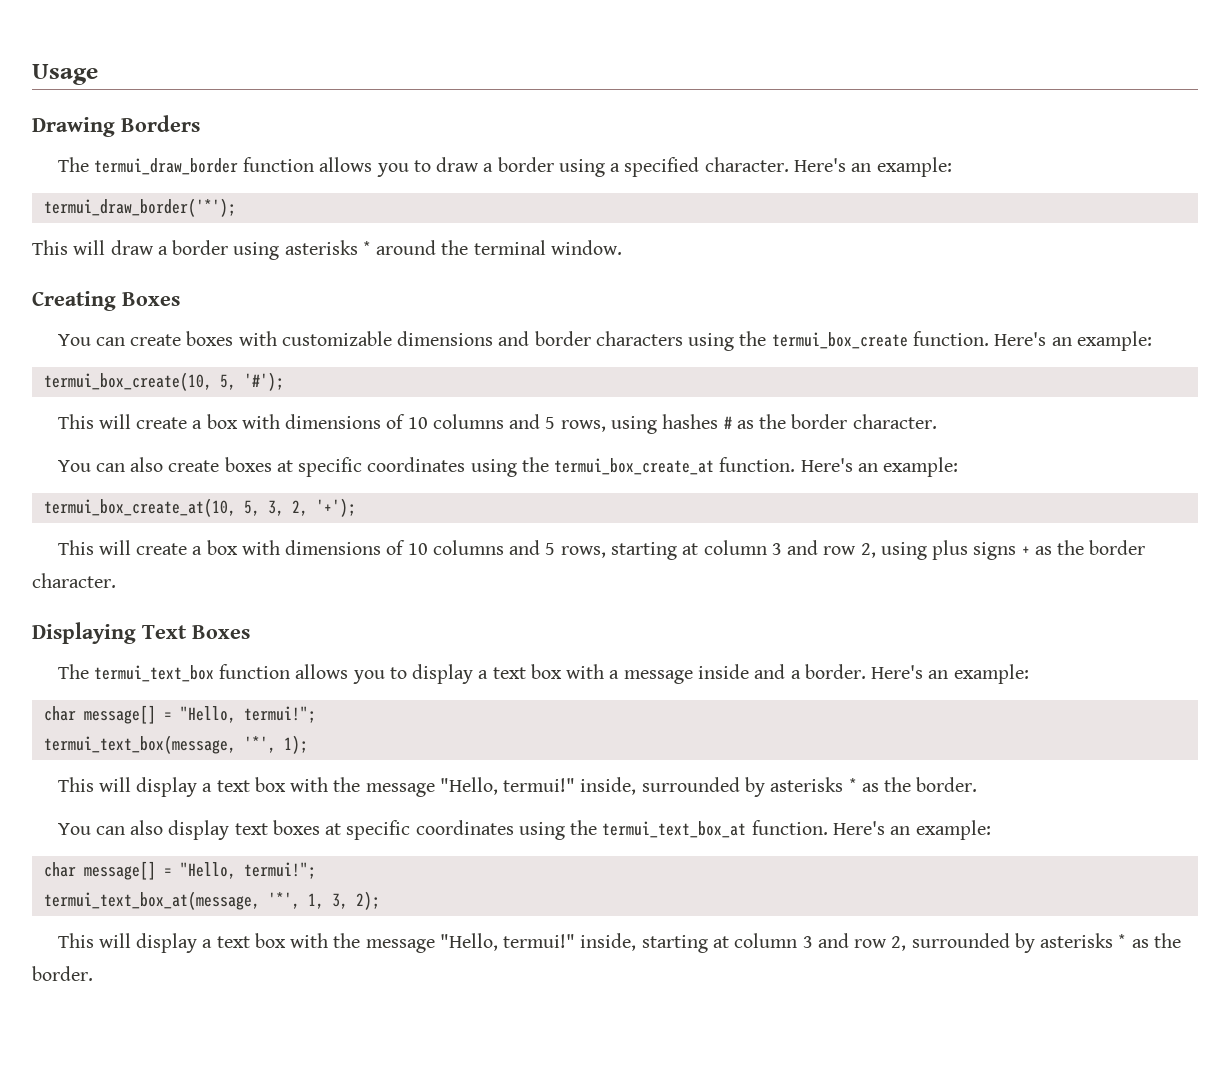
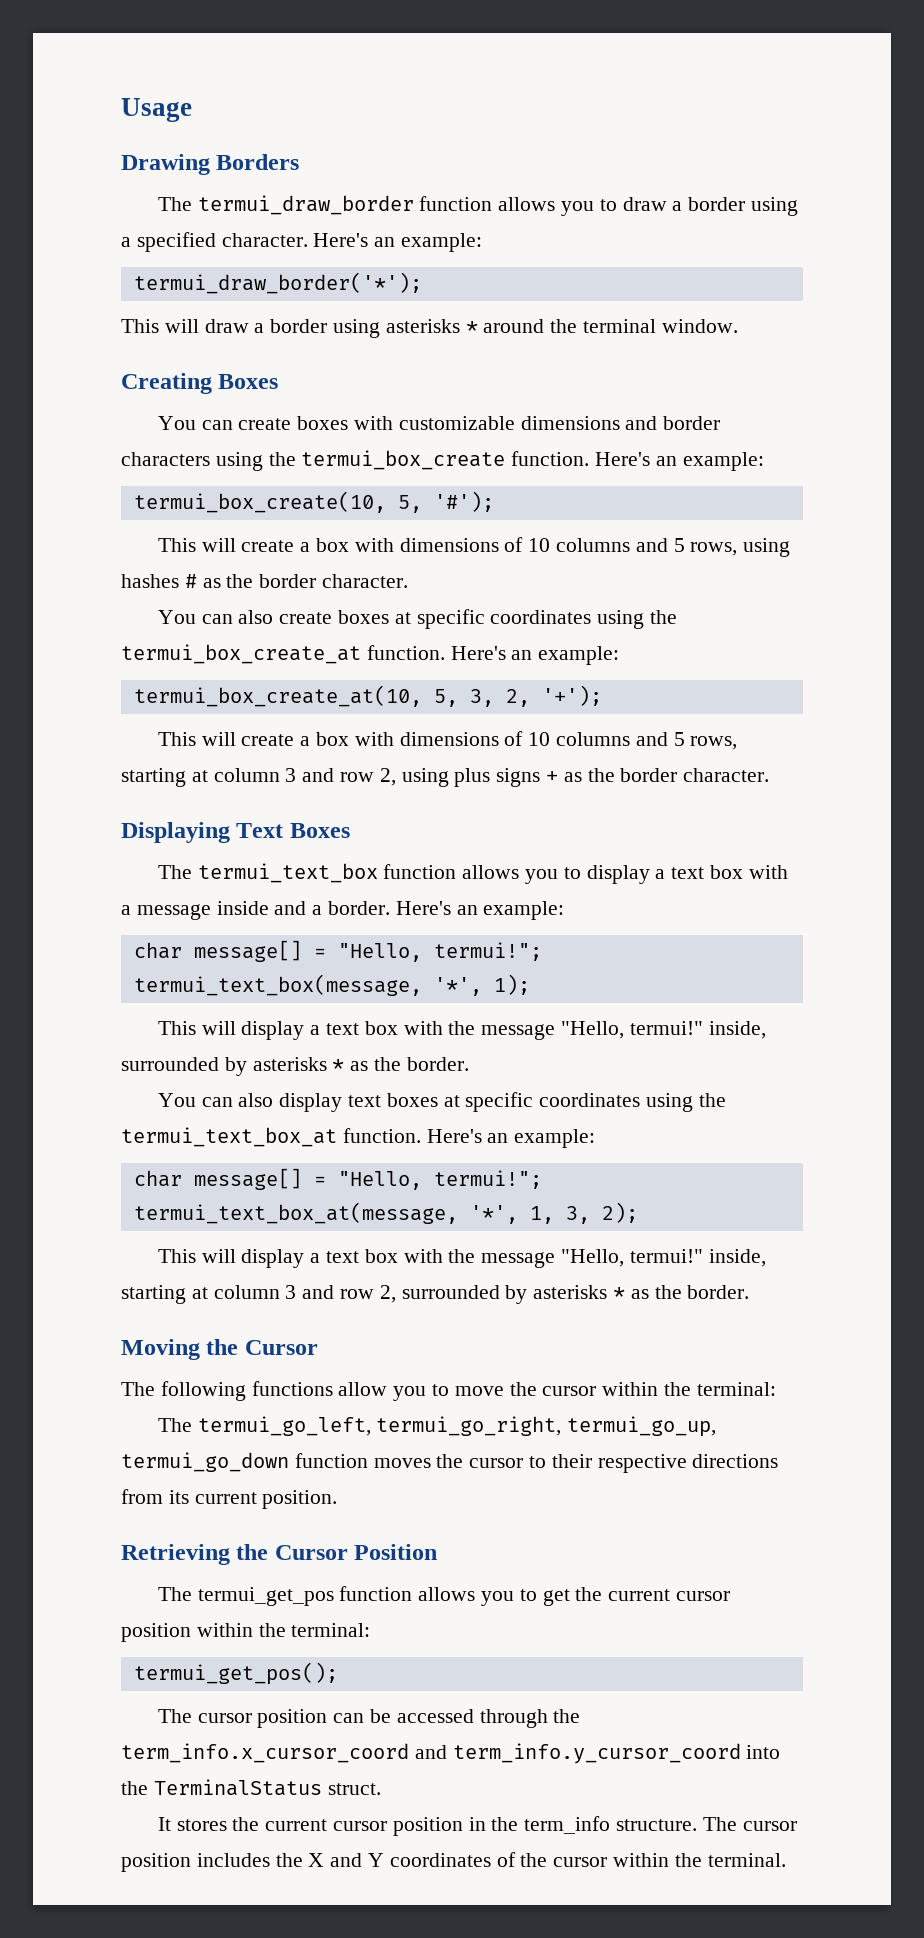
+ Moving the Cursor
+ The following functions allow you to move the cursor within the terminal:
+ The termui_go_left, termui_go_right, termui_go_up, termui_go_down function moves the cursor to their respective directions from its current position.
+ Retrieving the Cursor Position
+ The termui_get_pos function allows you to get the current cursor position within the terminal:
+ termui_get_pos();
+ The cursor position can be accessed through the term_info.x_cursor_coord and term_info.y_cursor_coord into the TerminalStatus struct.
+ It stores the current cursor position in the term_info structure. The cursor position includes the X and Y coordinates of the cursor within the terminal.

